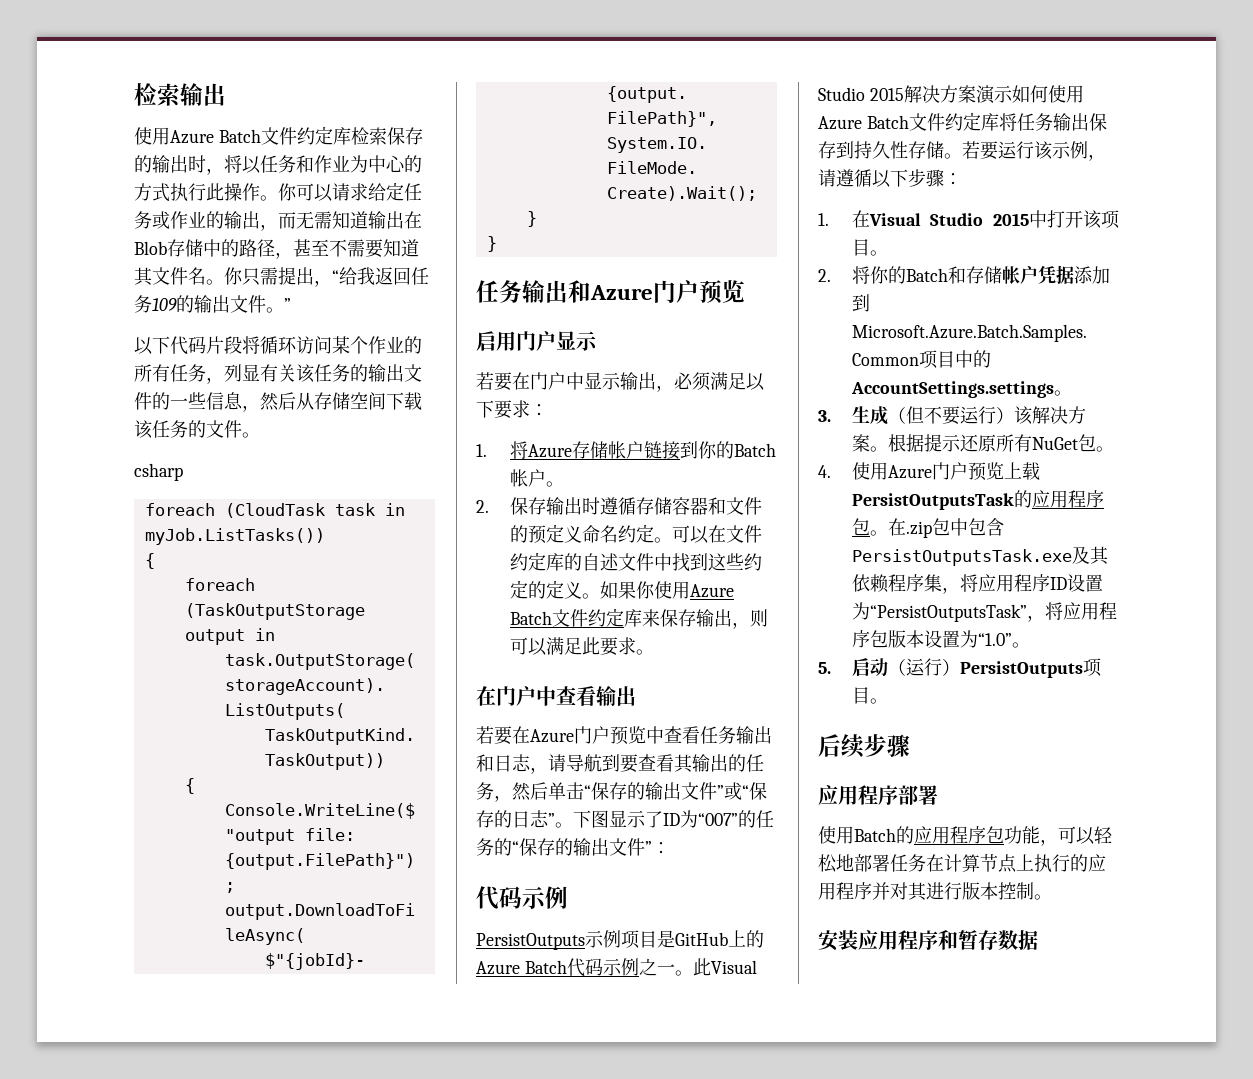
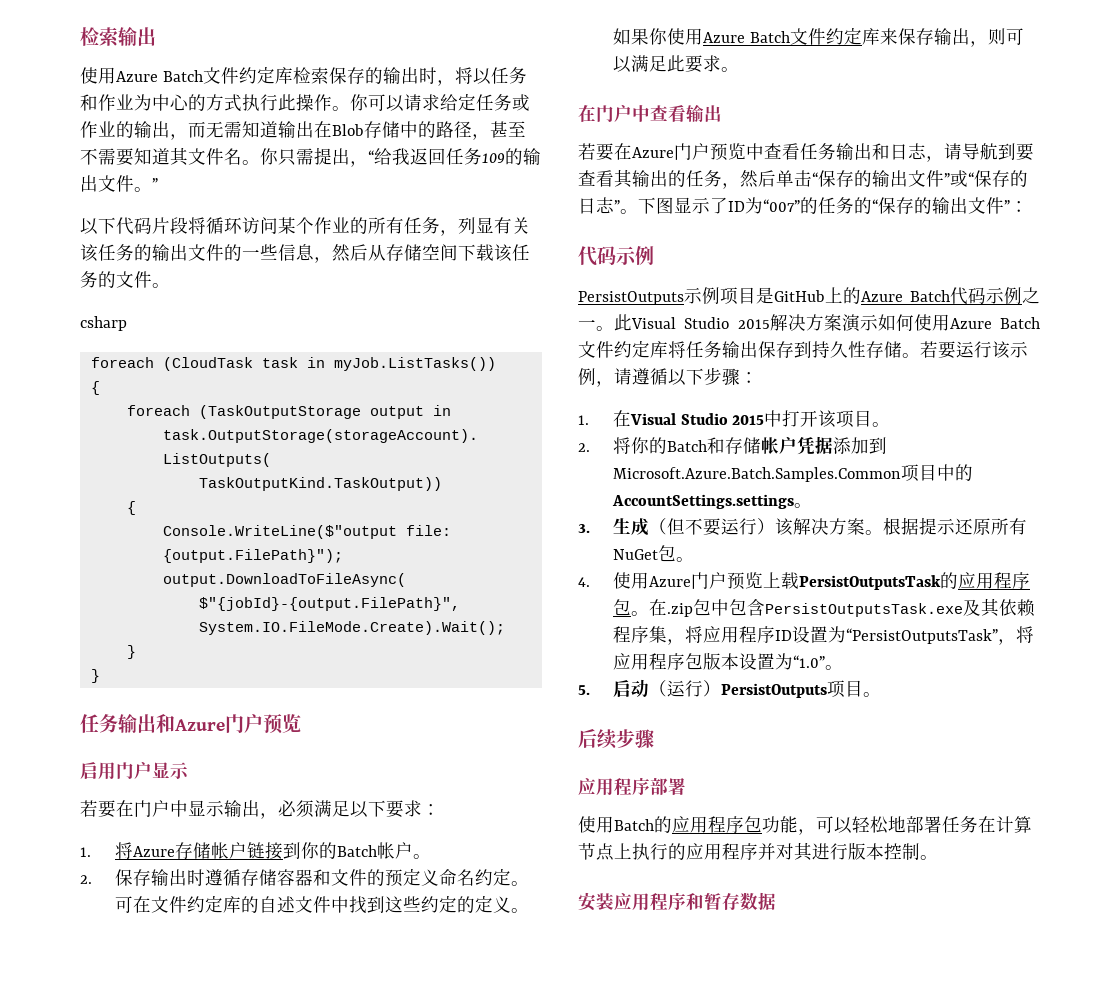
- 可以在文件约定库的自述文件中找到这些约定的定义。
+ 可在文件约定库的自述文件中找到这些约定的定义。

